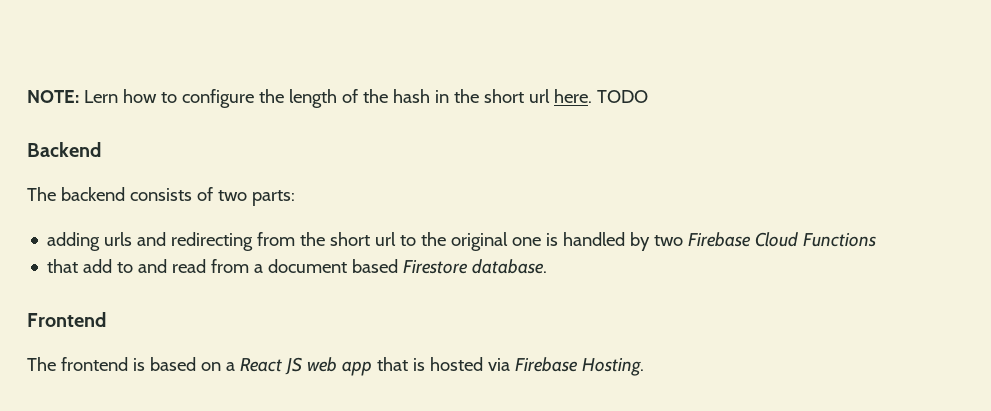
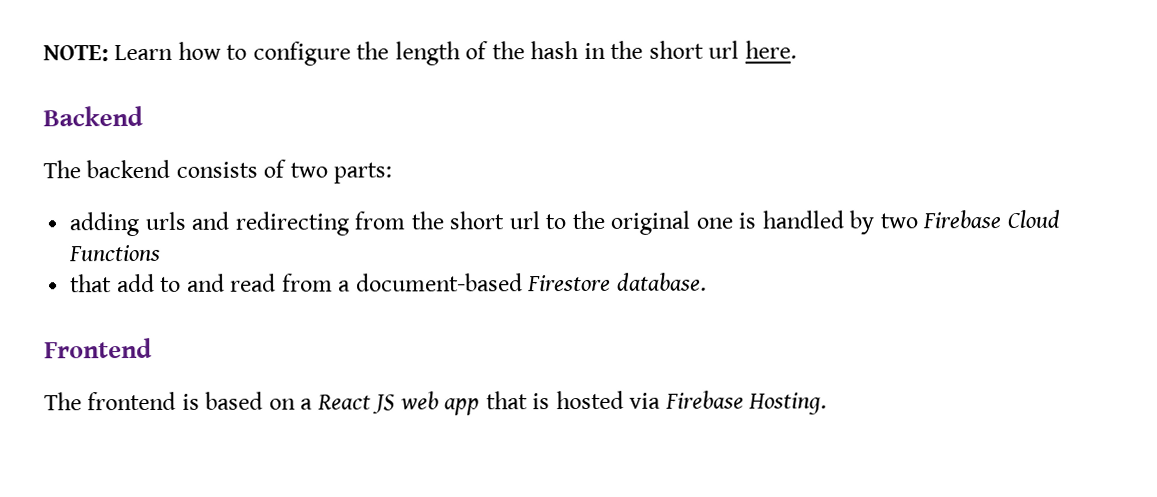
- NOTE: Lern how to configure the length of the hash in the short url here. TODO
+ NOTE: Learn how to configure the length of the hash in the short url here.
- that add to and read from a document based Firestore database.
+ that add to and read from a document-based Firestore database.

